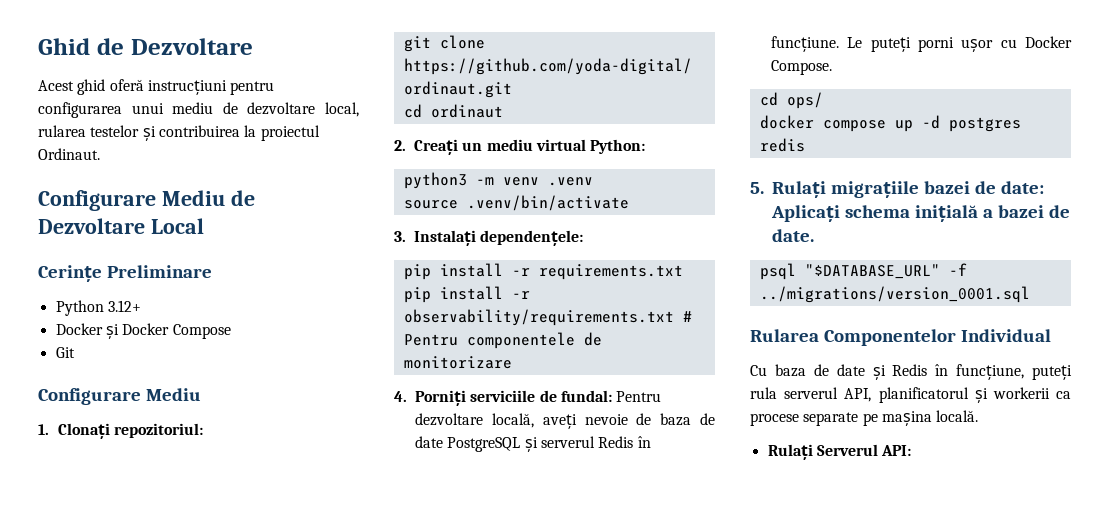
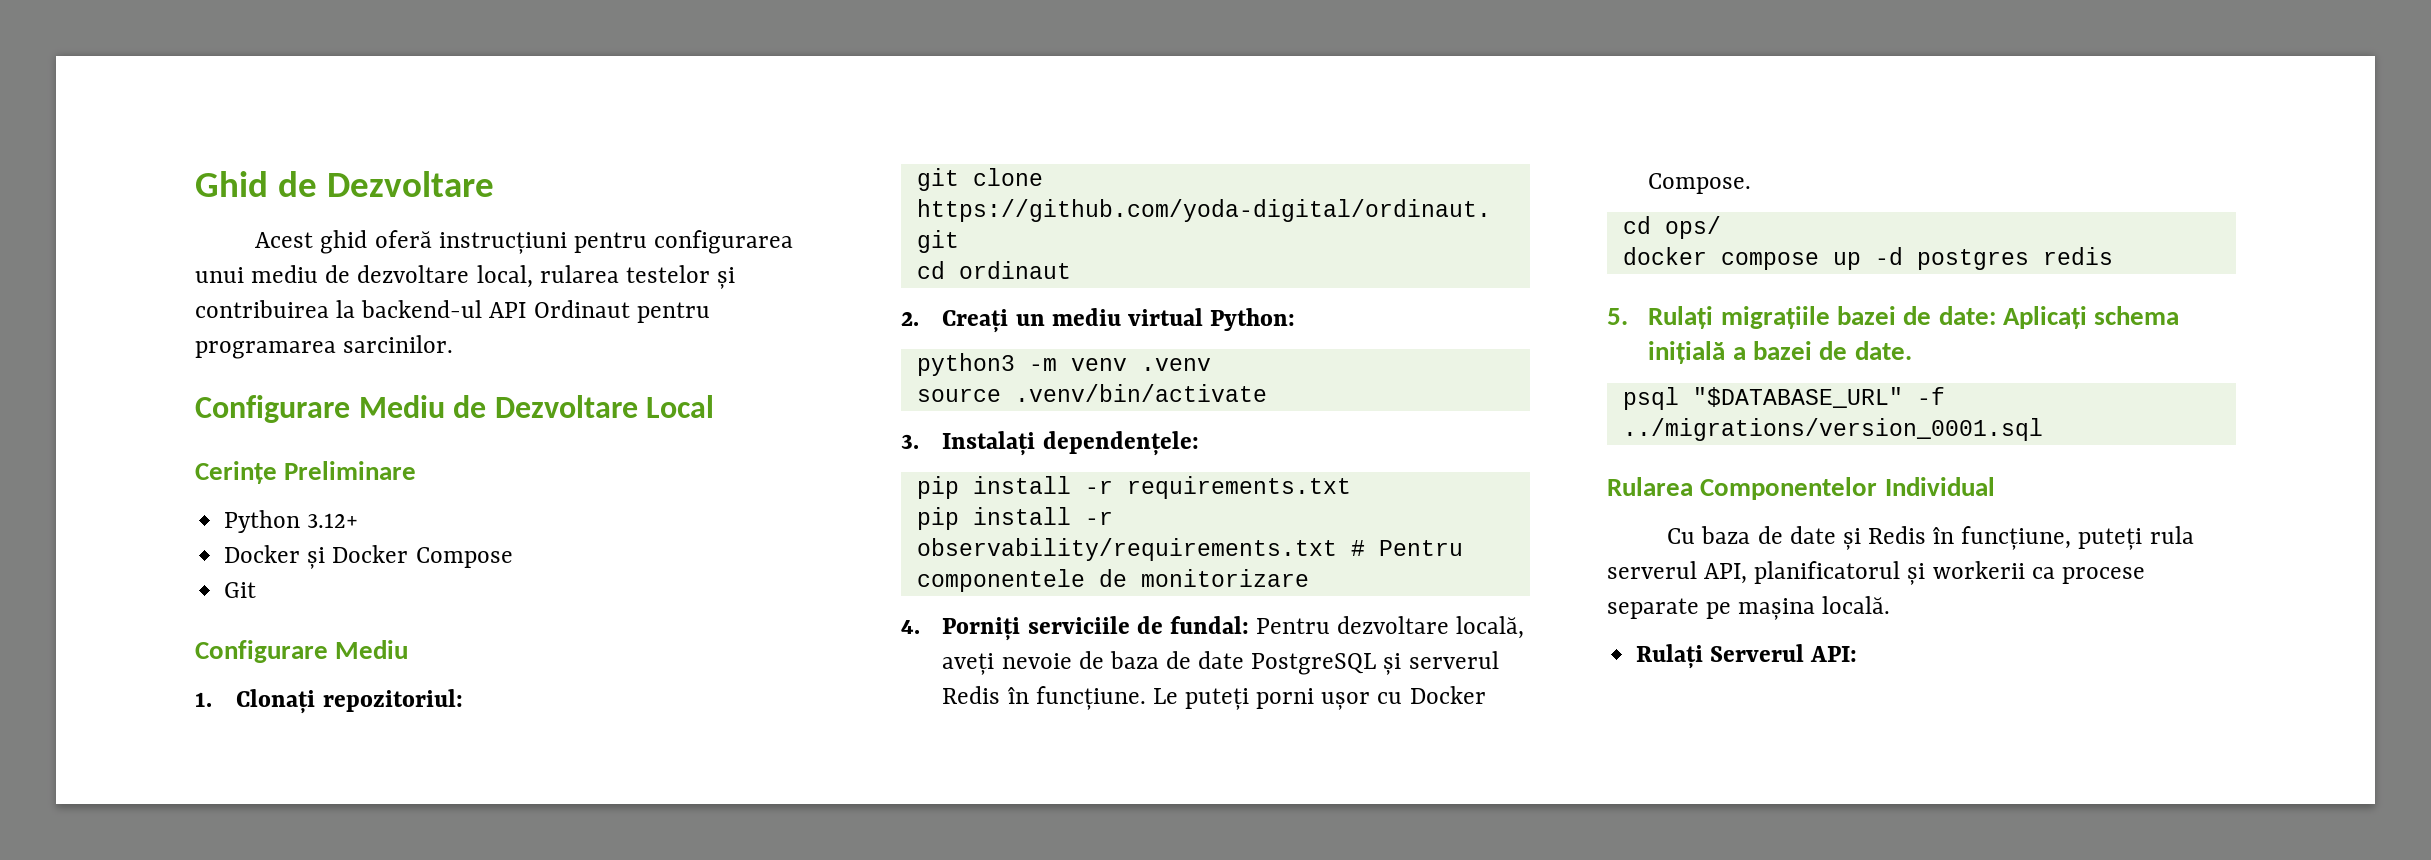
- Acest ghid oferă instrucțiuni pentru configurarea unui mediu de dezvoltare local, rularea testelor și contribuirea la proiectul Ordinaut.
+ Acest ghid oferă instrucțiuni pentru configurarea unui mediu de dezvoltare local, rularea testelor și contribuirea la backend-ul API Ordinaut pentru programarea sarcinilor.

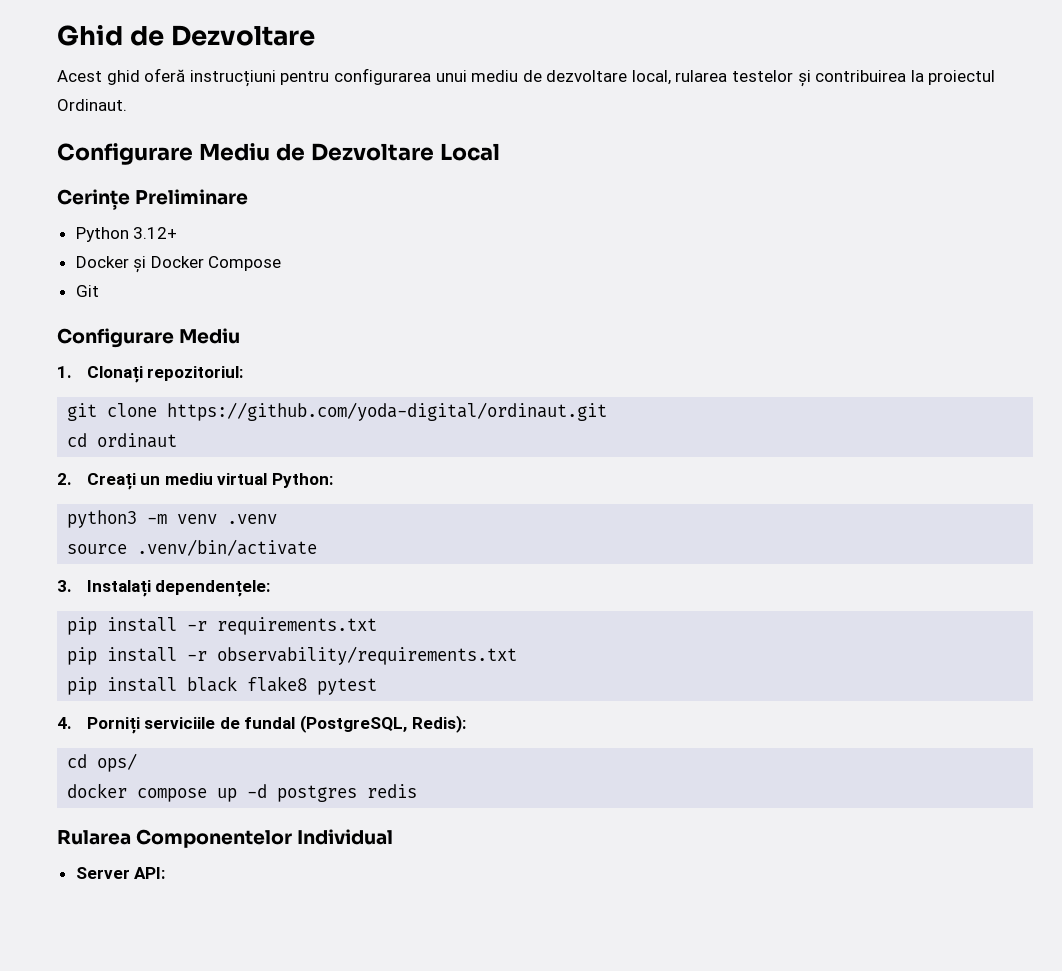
- Acest ghid oferă instrucțiuni pentru configurarea unui mediu de dezvoltare local, rularea testelor și contribuirea la backend-ul API Ordinaut pentru programarea sarcinilor.
+ Acest ghid oferă instrucțiuni pentru configurarea unui mediu de dezvoltare local, rularea testelor și contribuirea la proiectul Ordinaut.
- pip install -r observability/requirements.txt # Pentru componentele de monitorizare
+ pip install -r observability/requirements.txt
+ pip install black flake8 pytest
- 4. Porniți serviciile de fundal: Pentru dezvoltare locală, aveți nevoie de baza de date PostgreSQL și serverul Redis în funcțiune. Le puteți porni ușor cu Docker Compose.
+ 4. Porniți serviciile de fundal (PostgreSQL, Redis):
- 5. Rulați migrațiile bazei de date: Aplicați schema inițială a bazei de date.
- psql "$DATABASE_URL" -f ../migrations/version_0001.sql
  Rularea Componentelor Individual
- Cu baza de date și Redis în funcțiune, puteți rula serverul API, planificatorul și workerii ca procese separate pe mașina locală.
- Rulați Serverul API:
+ Server API:

